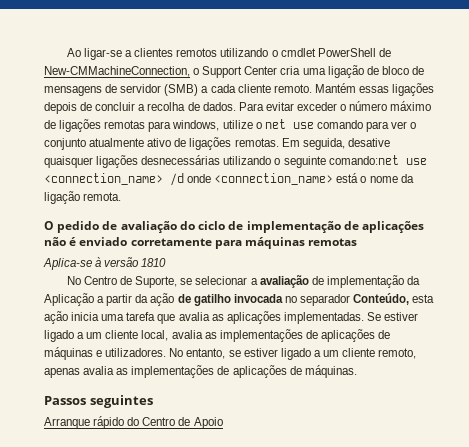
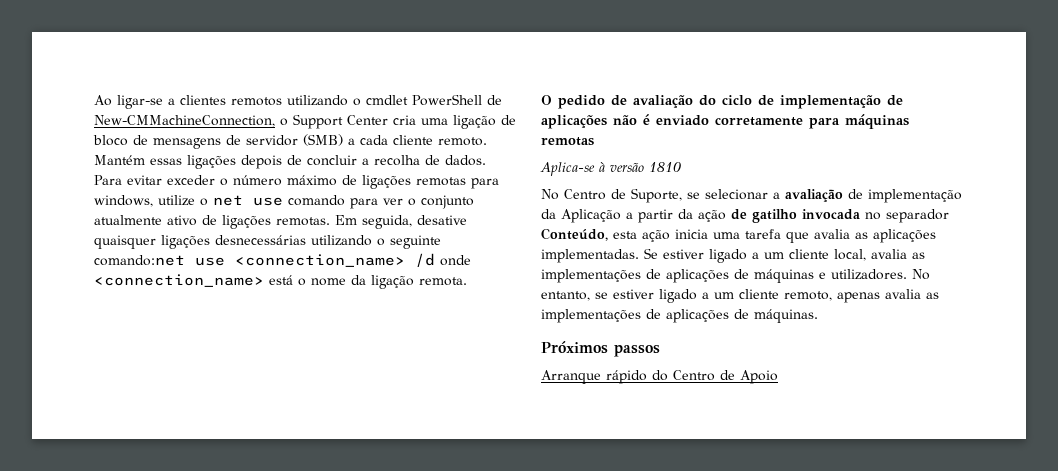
- Passos seguintes
+ Próximos passos

